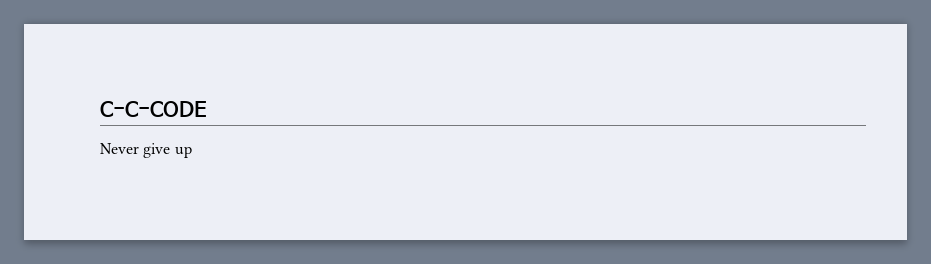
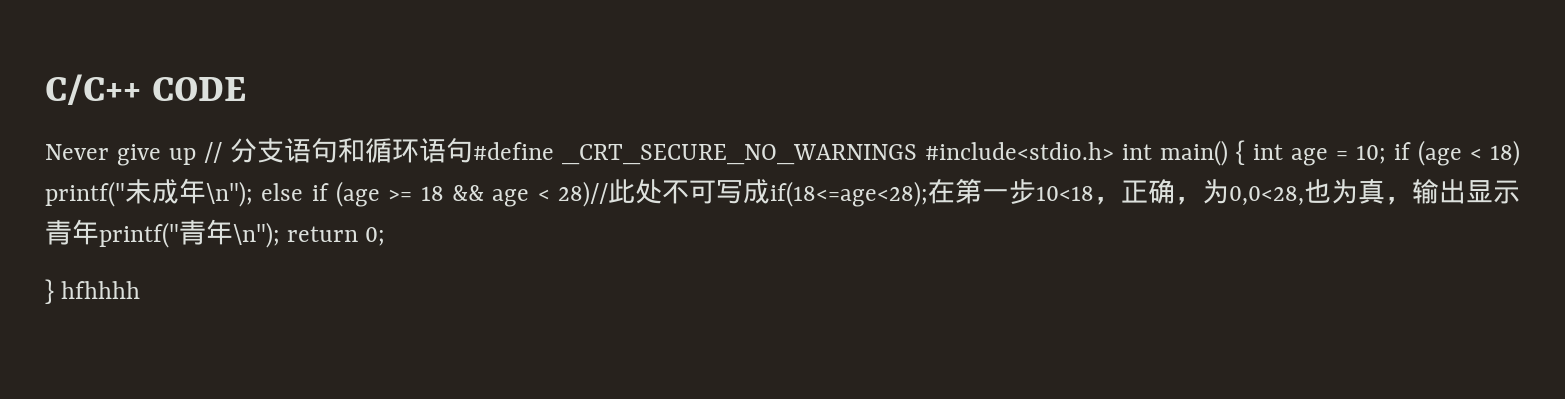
- C-C-CODE
+ C/C++ CODE
- Never give up
+ Never give up // 分支语句和循环语句#define _CRT_SECURE_NO_WARNINGS #include<stdio.h> int main() { int age = 10; if (age < 18) printf("未成年\n"); else if (age >= 18 && age < 28)//此处不可写成if(18<=age<28);在第一步10<18，正确，为0,0<28,也为真，输出显示青年printf("青年\n"); return 0;
+ } hfhhhh

